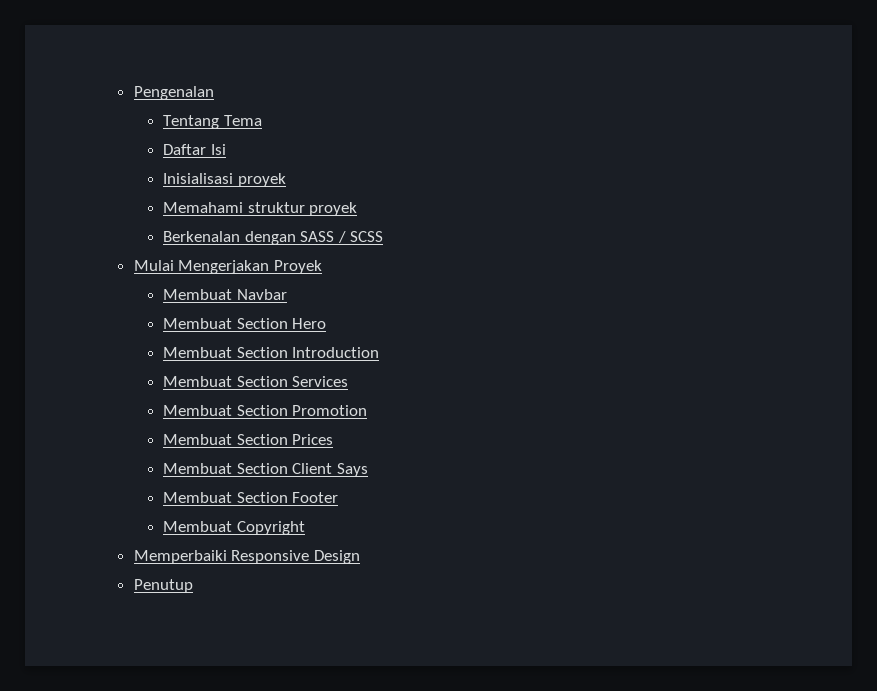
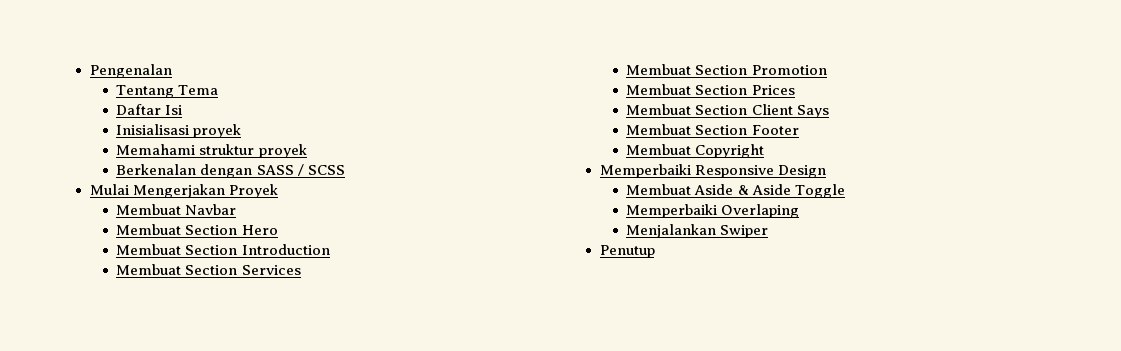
+ Membuat Aside & Aside Toggle
+ Memperbaiki Overlaping
+ Menjalankan Swiper

